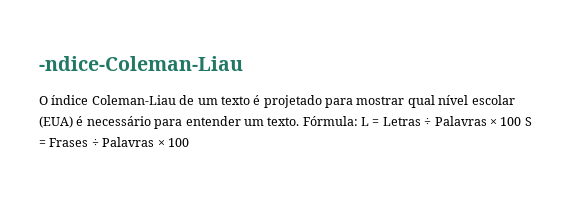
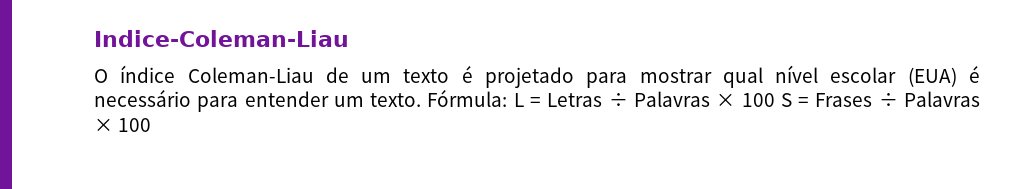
- -ndice-Coleman-Liau
+ Indice-Coleman-Liau

